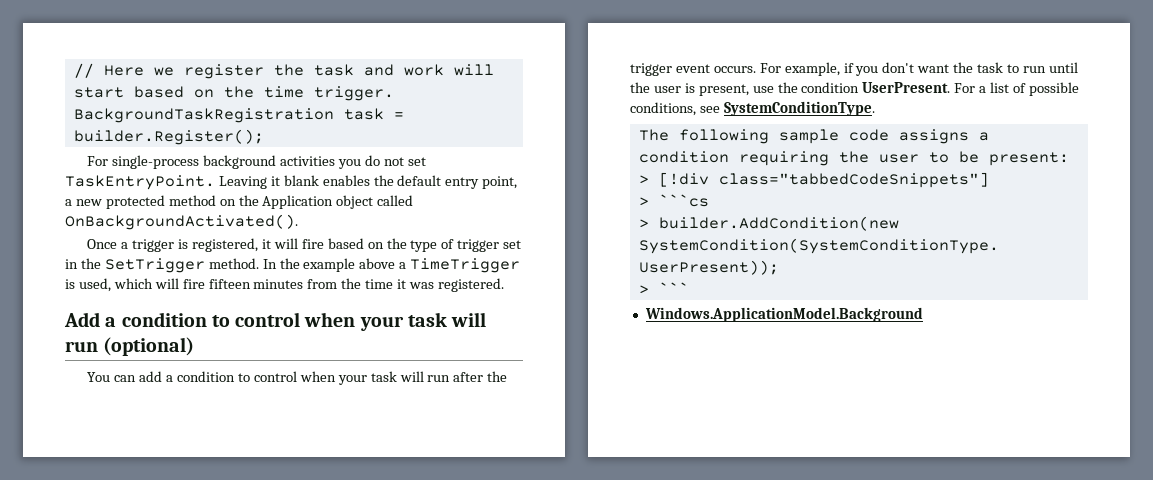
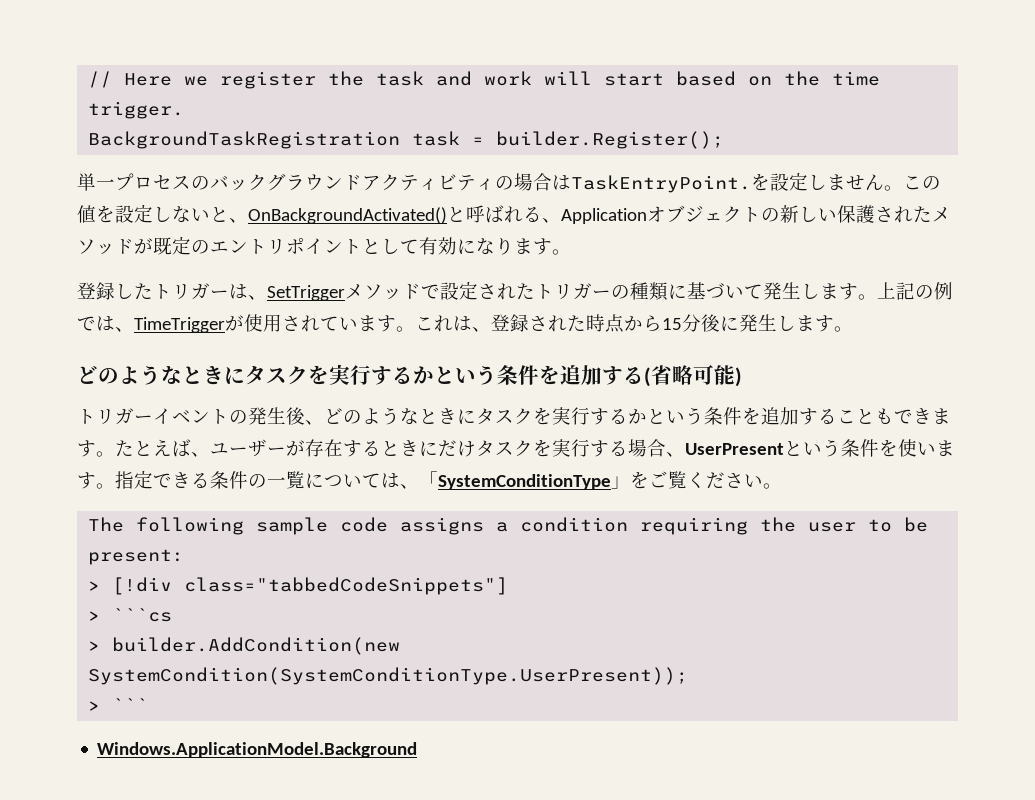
- For single-process background activities you do not set TaskEntryPoint. Leaving it blank enables the default entry point, a new protected method on the Application object called OnBackgroundActivated().
- Once a trigger is registered, it will fire based on the type of trigger set in the SetTrigger method. In the example above a TimeTrigger is used, which will fire fifteen minutes from the time it was registered.
- Add a condition to control when your task will run (optional)
- You can add a condition to control when your task will run after the trigger event occurs. For example, if you don't want the task to run until the user is present, use the condition UserPresent. For a list of possible conditions, see SystemConditionType.
+ 単一プロセスのバックグラウンドアクティビティの場合はTaskEntryPoint.を設定しません。この値を設定しないと、OnBackgroundActivated()と呼ばれる、Applicationオブジェクトの新しい保護されたメソッドが既定のエントリポイントとして有効になります。
+ 登録したトリガーは、SetTriggerメソッドで設定されたトリガーの種類に基づいて発生します。上記の例では、TimeTriggerが使用されています。これは、登録された時点から15分後に発生します。
+ どのようなときにタスクを実行するかという条件を追加する(省略可能)
+ トリガーイベントの発生後、どのようなときにタスクを実行するかという条件を追加することもできます。たとえば、ユーザーが存在するときにだけタスクを実行する場合、UserPresentという条件を使います。指定できる条件の一覧については、「SystemConditionType」をご覧ください。

